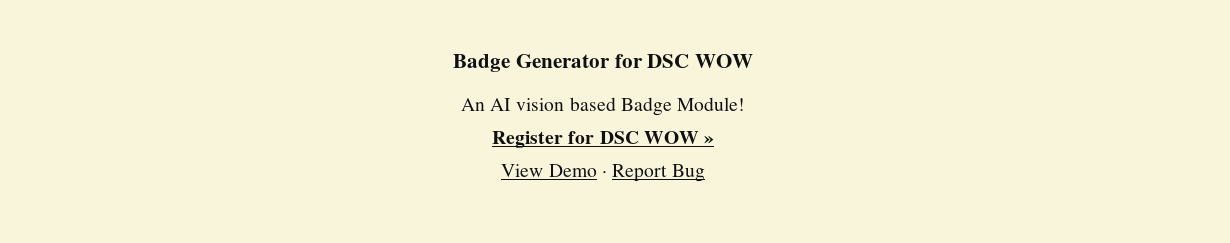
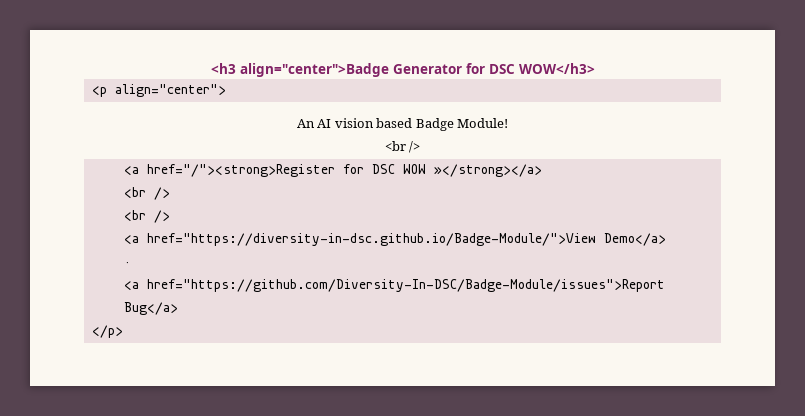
- Badge Generator for DSC WOW
+ <h3 align="center">Badge Generator for DSC WOW</h3>
+ <p align="center">
  An AI vision based Badge Module!
- Register for DSC WOW »
- View Demo · Report Bug
+ <br />
+ <a href="/"><strong>Register for DSC WOW »</strong></a>
+ <br />
+ <br />
+ <a href="https://diversity-in-dsc.github.io/Badge-Module/">View Demo</a>
+ ·
+ <a href="https://github.com/Diversity-In-DSC/Badge-Module/issues">Report Bug</a>
+ </p>

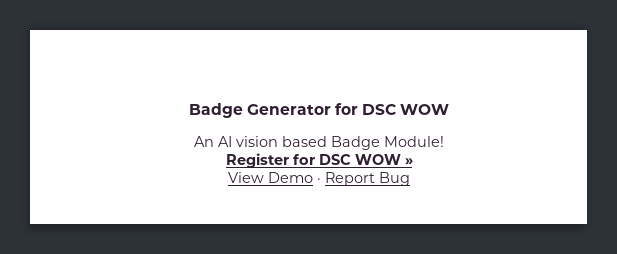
- <h3 align="center">Badge Generator for DSC WOW</h3>
- <p align="center">
+ Badge Generator for DSC WOW
  An AI vision based Badge Module!
- <br />
- <a href="/"><strong>Register for DSC WOW »</strong></a>
- <br />
- <br />
- <a href="https://diversity-in-dsc.github.io/Badge-Module/">View Demo</a>
- ·
- <a href="https://github.com/Diversity-In-DSC/Badge-Module/issues">Report Bug</a>
- </p>
+ Register for DSC WOW »
+ View Demo · Report Bug

